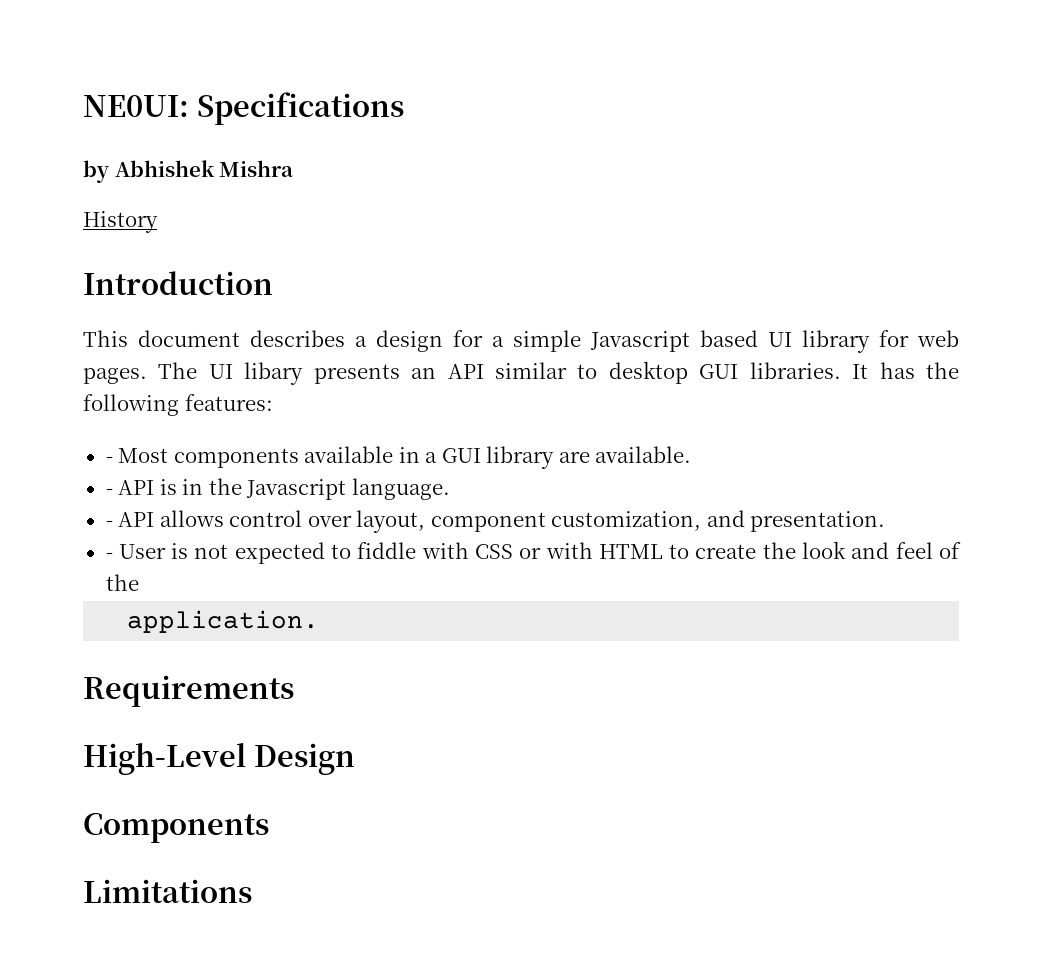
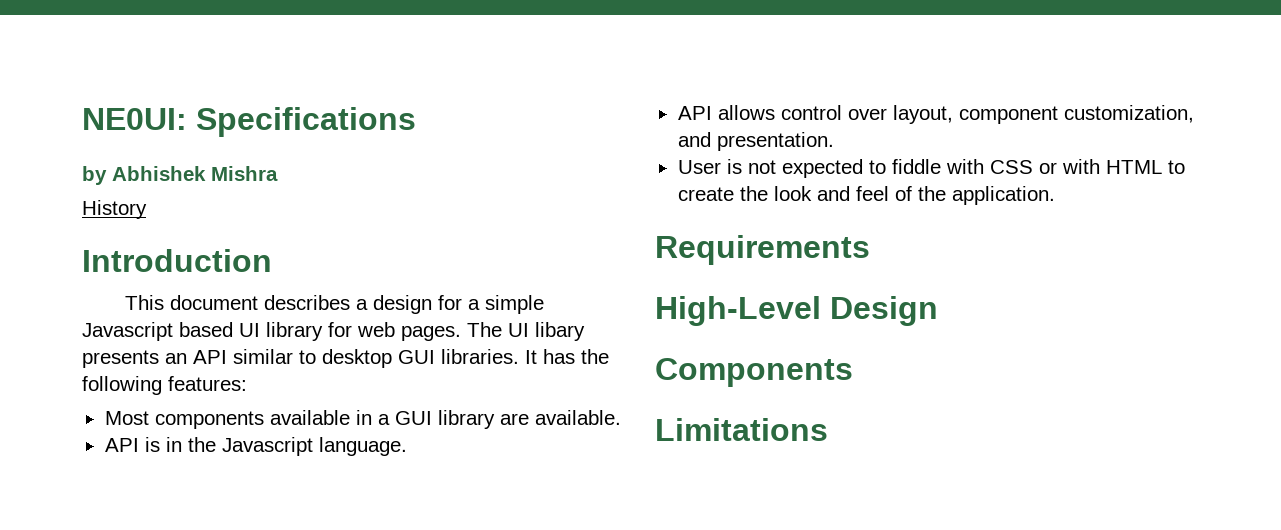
- - Most components available in a GUI library are available.
+ Most components available in a GUI library are available.
- - API is in the Javascript language.
+ API is in the Javascript language.
- - API allows control over layout, component customization, and presentation.
+ API allows control over layout, component customization, and presentation.
- - User is not expected to fiddle with CSS or with HTML to create the look and feel of the
- application.
+ User is not expected to fiddle with CSS or with HTML to create the look and feel of the application.

